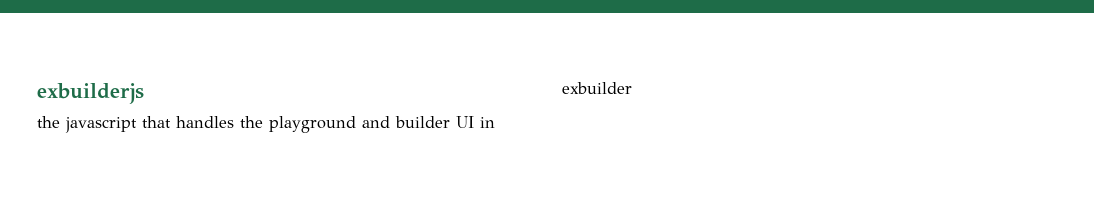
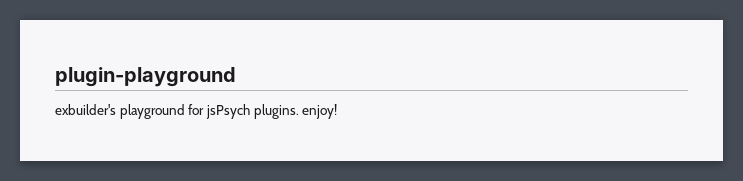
- exbuilderjs
- the javascript that handles the playground and builder UI in exbuilder
+ plugin-playground
+ exbuilder's playground for jsPsych plugins. enjoy!

